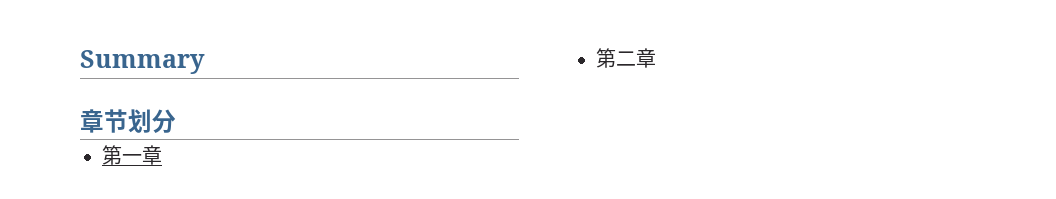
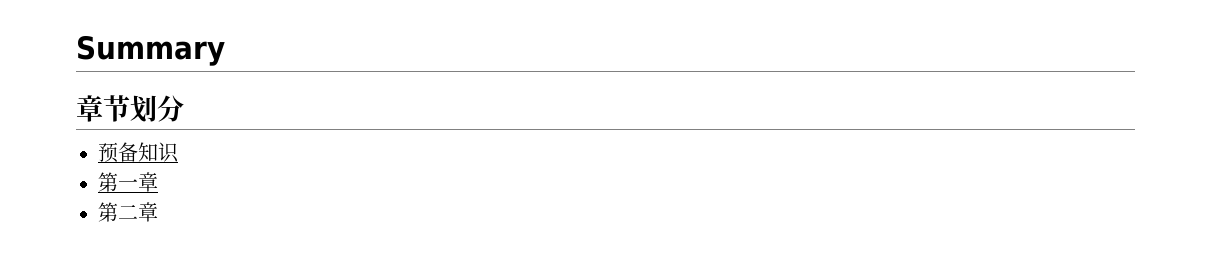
+ 预备知识

